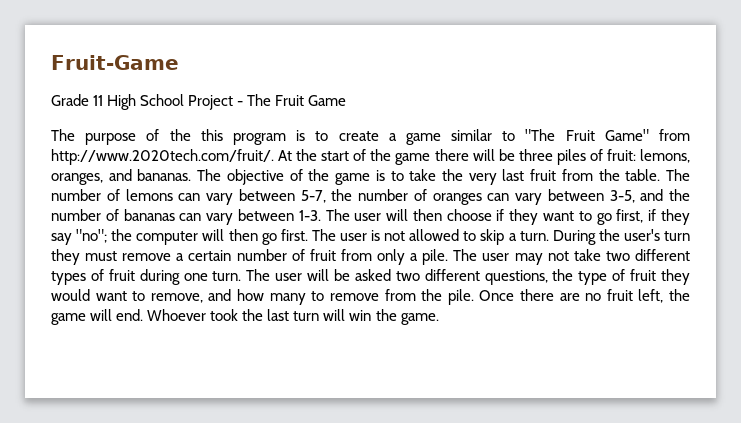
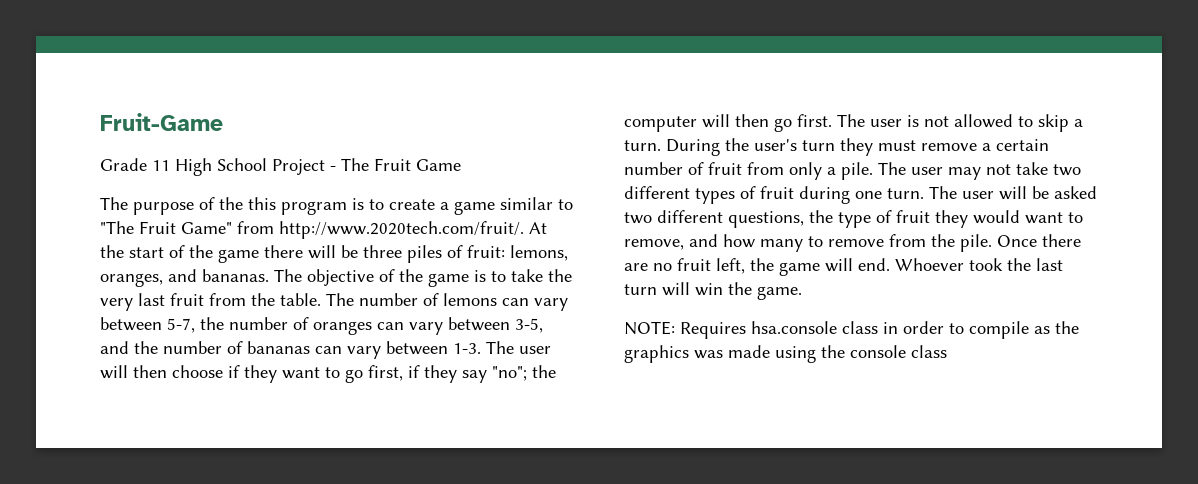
+ NOTE: Requires hsa.console class in order to compile as the graphics was made using the console class

